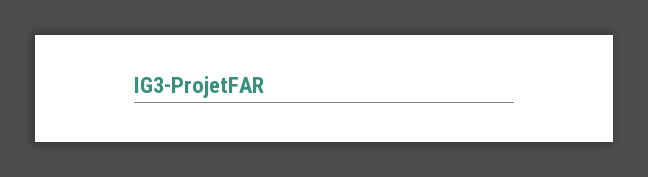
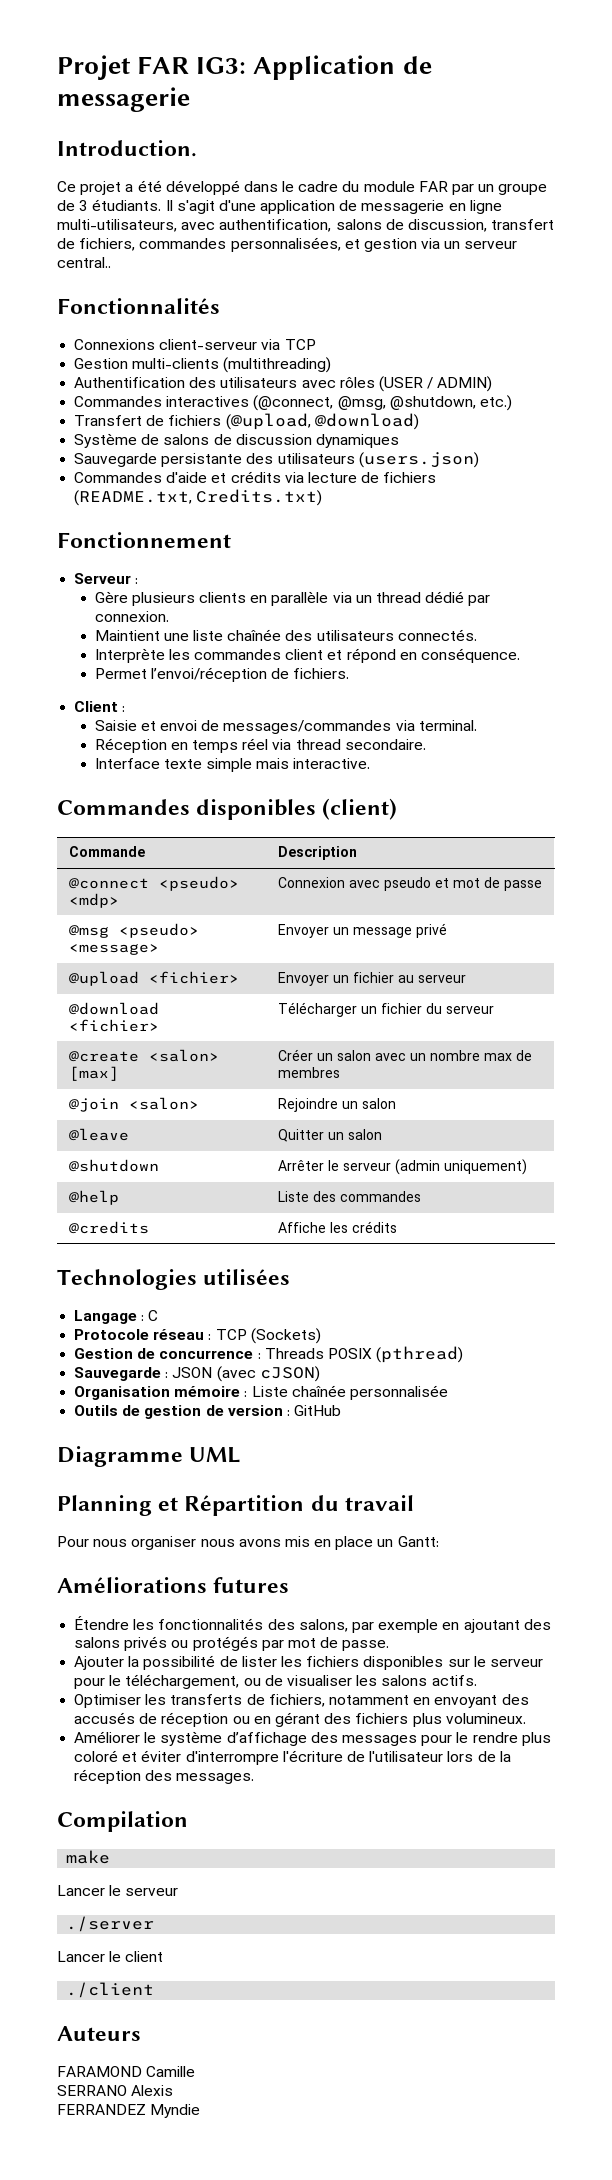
- IG3-ProjetFAR
+ Projet FAR IG3: Application de messagerie
+ Introduction.
+ Ce projet a été développé dans le cadre du module FAR par un groupe de 3 étudiants. Il s'agit d'une application de messagerie en ligne multi-utilisateurs, avec authentification, salons de discussion, transfert de fichiers, commandes personnalisées, et gestion via un serveur central..
+ Fonctionnalités
+ Connexions client-serveur via TCP
+ Gestion multi-clients (multithreading)
+ Authentification des utilisateurs avec rôles (USER / ADMIN)
+ Commandes interactives (@connect, @msg, @shutdown, etc.)
+ Transfert de fichiers (@upload, @download)
+ Système de salons de discussion dynamiques
+ Sauvegarde persistante des utilisateurs (users.json)
+ Commandes d'aide et crédits via lecture de fichiers (README.txt, Credits.txt)
+ Fonctionnement
+ Serveur :
+ Gère plusieurs clients en parallèle via un thread dédié par connexion.
+ Maintient une liste chaînée des utilisateurs connectés.
+ Interprète les commandes client et répond en conséquence.
+ Permet l’envoi/réception de fichiers.
+ Client :
+ Saisie et envoi de messages/commandes via terminal.
+ Réception en temps réel via thread secondaire.
+ Interface texte simple mais interactive.
+ Commandes disponibles (client)
+ Commande | Description
+ @connect <pseudo> <mdp> | Connexion avec pseudo et mot de passe
+ @msg <pseudo> <message> | Envoyer un message privé
+ @upload <fichier> | Envoyer un fichier au serveur
+ @download <fichier> | Télécharger un fichier du serveur
+ @create <salon> [max] | Créer un salon avec un nombre max de membres
+ @join <salon> | Rejoindre un salon
+ @leave | Quitter un salon
+ @shutdown | Arrêter le serveur (admin uniquement)
+ @help | Liste des commandes
+ @credits | Affiche les crédits
+ Technologies utilisées
+ Langage : C
+ Protocole réseau : TCP (Sockets)
+ Gestion de concurrence : Threads POSIX (pthread)
+ Sauvegarde : JSON (avec cJSON)
+ Organisation mémoire : Liste chaînée personnalisée
+ Outils de gestion de version : GitHub
+ Diagramme UML
+ Planning et Répartition du travail
+ Pour nous organiser nous avons mis en place un Gantt:
+ Améliorations futures
+ Étendre les fonctionnalités des salons, par exemple en ajoutant des salons privés ou protégés par mot de passe.
+ Ajouter la possibilité de lister les fichiers disponibles sur le serveur pour le téléchargement, ou de visualiser les salons actifs.
+ Optimiser les transferts de fichiers, notamment en envoyant des accusés de réception ou en gérant des fichiers plus volumineux.
+ Améliorer le système d’affichage des messages pour le rendre plus coloré et éviter d'interrompre l'écriture de l'utilisateur lors de la réception des messages.
+ Compilation
+ make
+ Lancer le serveur
+ ./server
+ Lancer le client
+ ./client
+ Auteurs
+ FARAMOND Camille
+ SERRANO Alexis
+ FERRANDEZ Myndie

